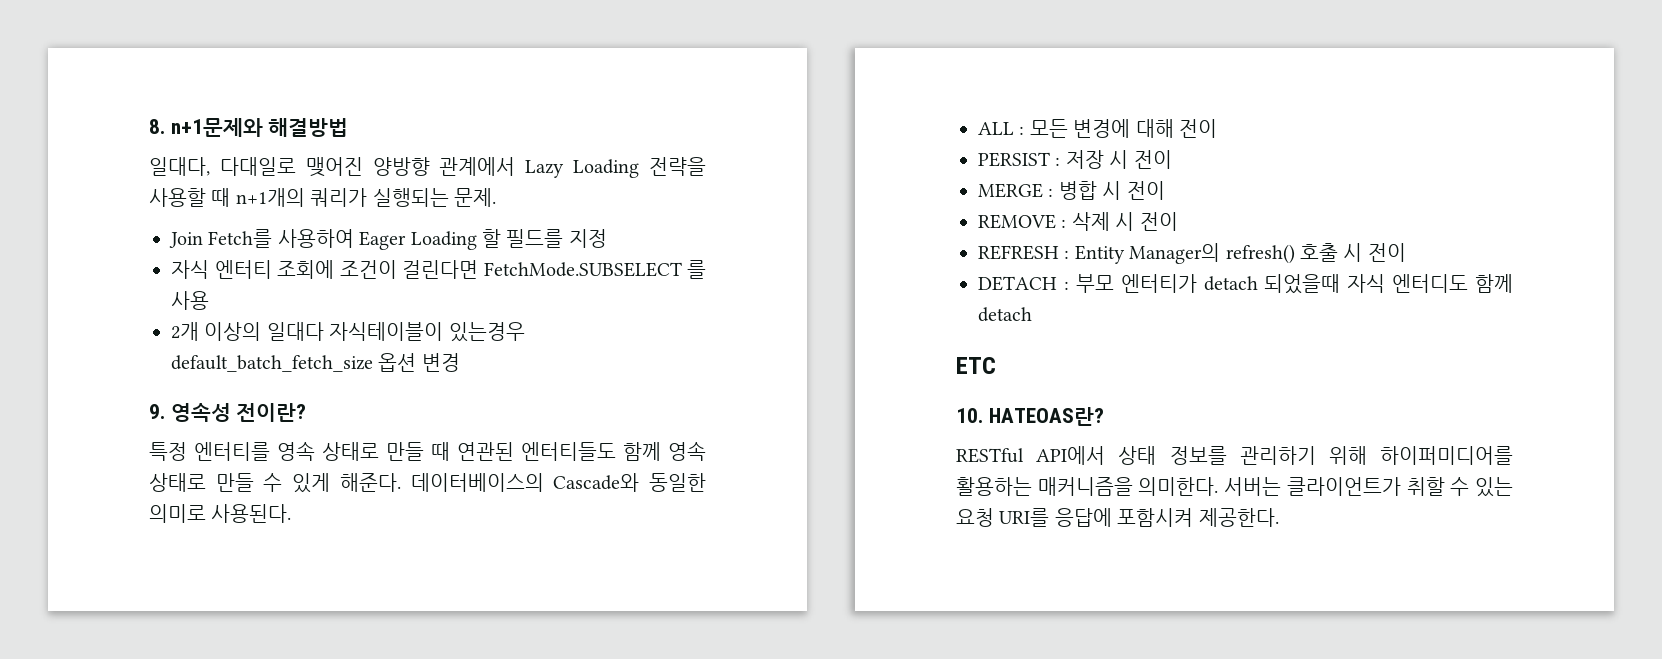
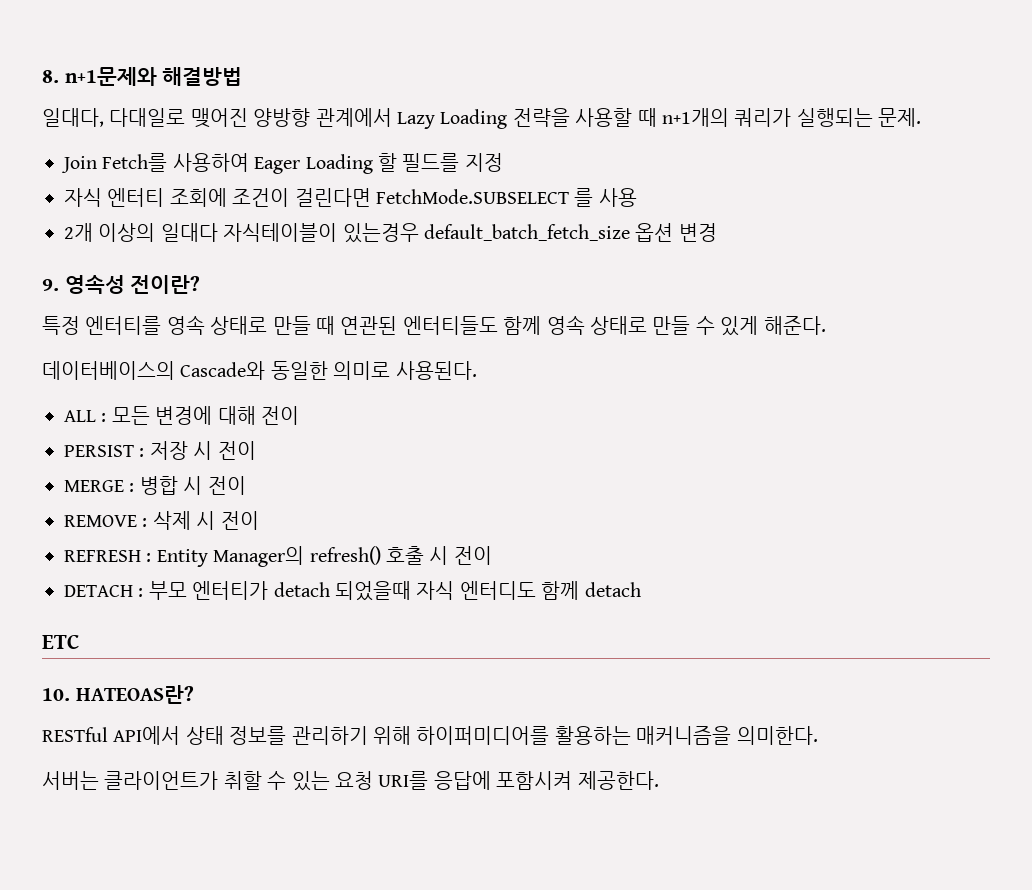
- 특정 엔터티를 영속 상태로 만들 때 연관된 엔터티들도 함께 영속 상태로 만들 수 있게 해준다. 데이터베이스의 Cascade와 동일한 의미로 사용된다.
+ 특정 엔터티를 영속 상태로 만들 때 연관된 엔터티들도 함께 영속 상태로 만들 수 있게 해준다.
+ 데이터베이스의 Cascade와 동일한 의미로 사용된다.
- RESTful API에서 상태 정보를 관리하기 위해 하이퍼미디어를 활용하는 매커니즘을 의미한다. 서버는 클라이언트가 취할 수 있는 요청 URI를 응답에 포함시켜 제공한다.
+ RESTful API에서 상태 정보를 관리하기 위해 하이퍼미디어를 활용하는 매커니즘을 의미한다.
+ 서버는 클라이언트가 취할 수 있는 요청 URI를 응답에 포함시켜 제공한다.

